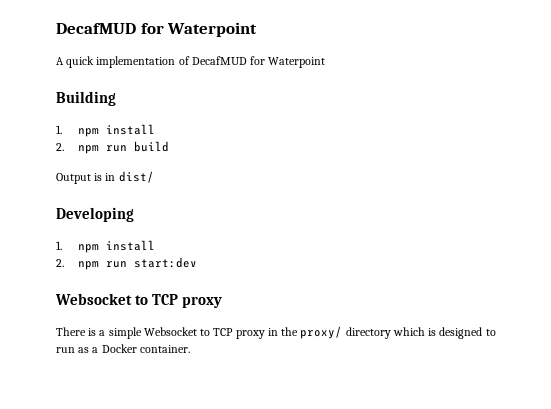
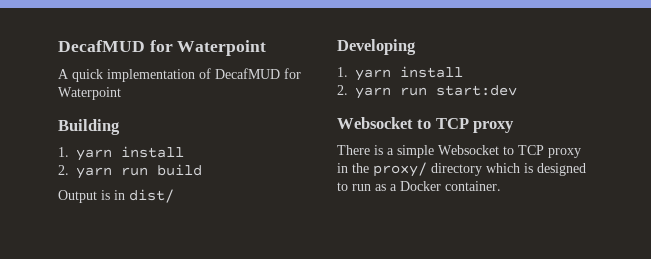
  Building
- 1. npm install
- 2. npm run build
+ 1. yarn install
+ 2. yarn run build
  Developing
- 1. npm install
- 2. npm run start:dev
+ 1. yarn install
+ 2. yarn run start:dev

